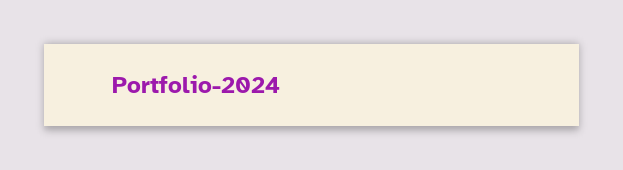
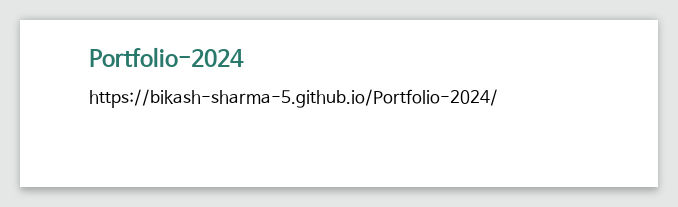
+ https://bikash-sharma-5.github.io/Portfolio-2024/

